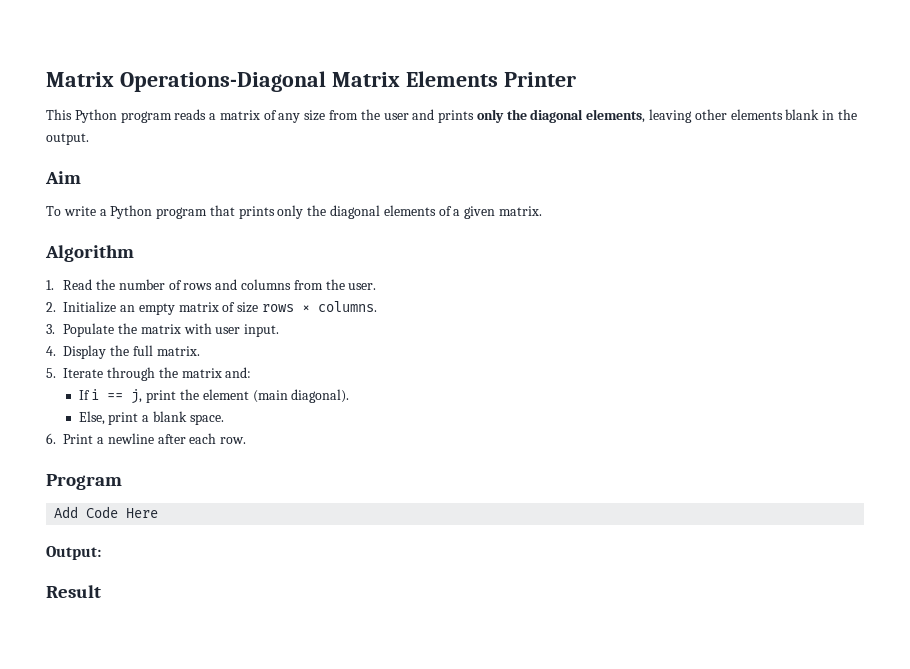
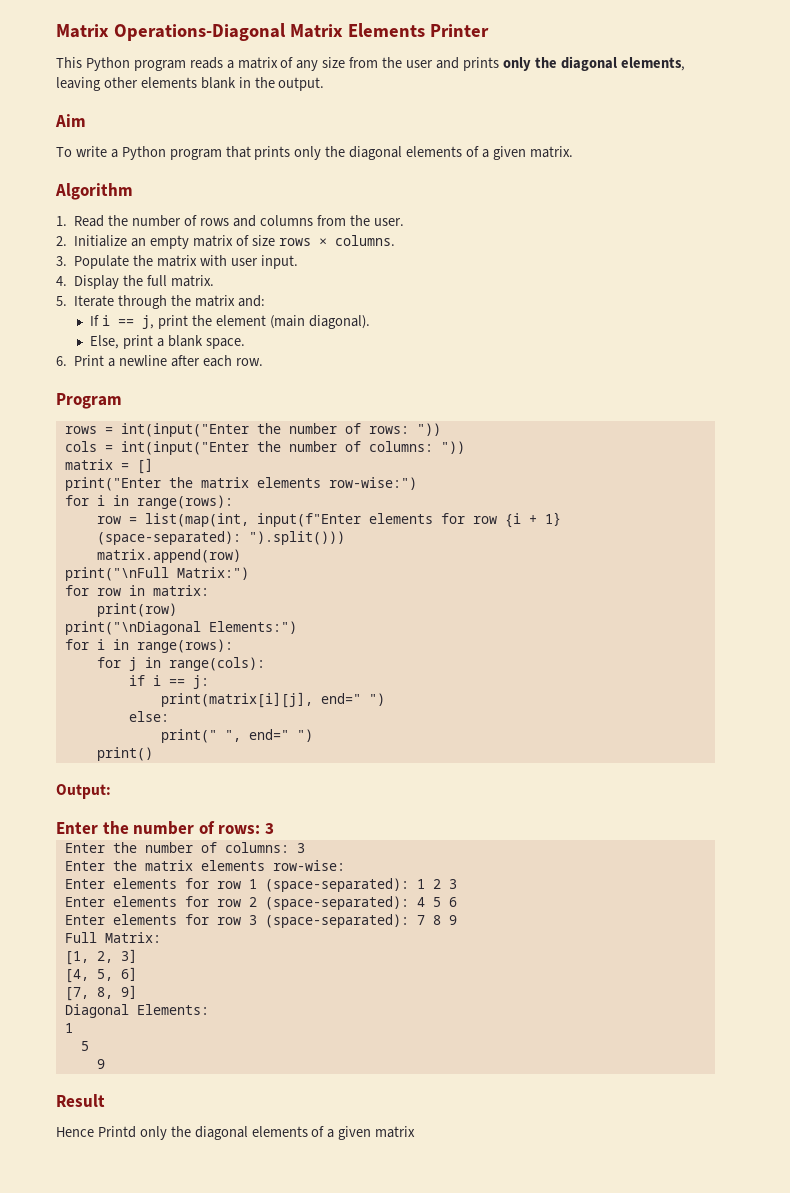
- Add Code Here
+ rows = int(input("Enter the number of rows: "))
+ cols = int(input("Enter the number of columns: "))
+ matrix = []
+ print("Enter the matrix elements row-wise:")
+ for i in range(rows):
+ row = list(map(int, input(f"Enter elements for row {i + 1} (space-separated): ").split()))
+ matrix.append(row)
+ print("\nFull Matrix:")
+ for row in matrix:
+ print(row)
+ print("\nDiagonal Elements:")
+ for i in range(rows):
+ for j in range(cols):
+ if i == j:
+ print(matrix[i][j], end=" ")
+ else:
+ print(" ", end=" ")
+ print()
  Output:
+ Enter the number of rows: 3
+ Enter the number of columns: 3
+ Enter the matrix elements row-wise:
+ Enter elements for row 1 (space-separated): 1 2 3
+ Enter elements for row 2 (space-separated): 4 5 6
+ Enter elements for row 3 (space-separated): 7 8 9
+ Full Matrix:
+ [1, 2, 3]
+ [4, 5, 6]
+ [7, 8, 9]
+ Diagonal Elements:
+ 1
+ 5
+ 9
  Result
+ Hence Printd only the diagonal elements of a given matrix

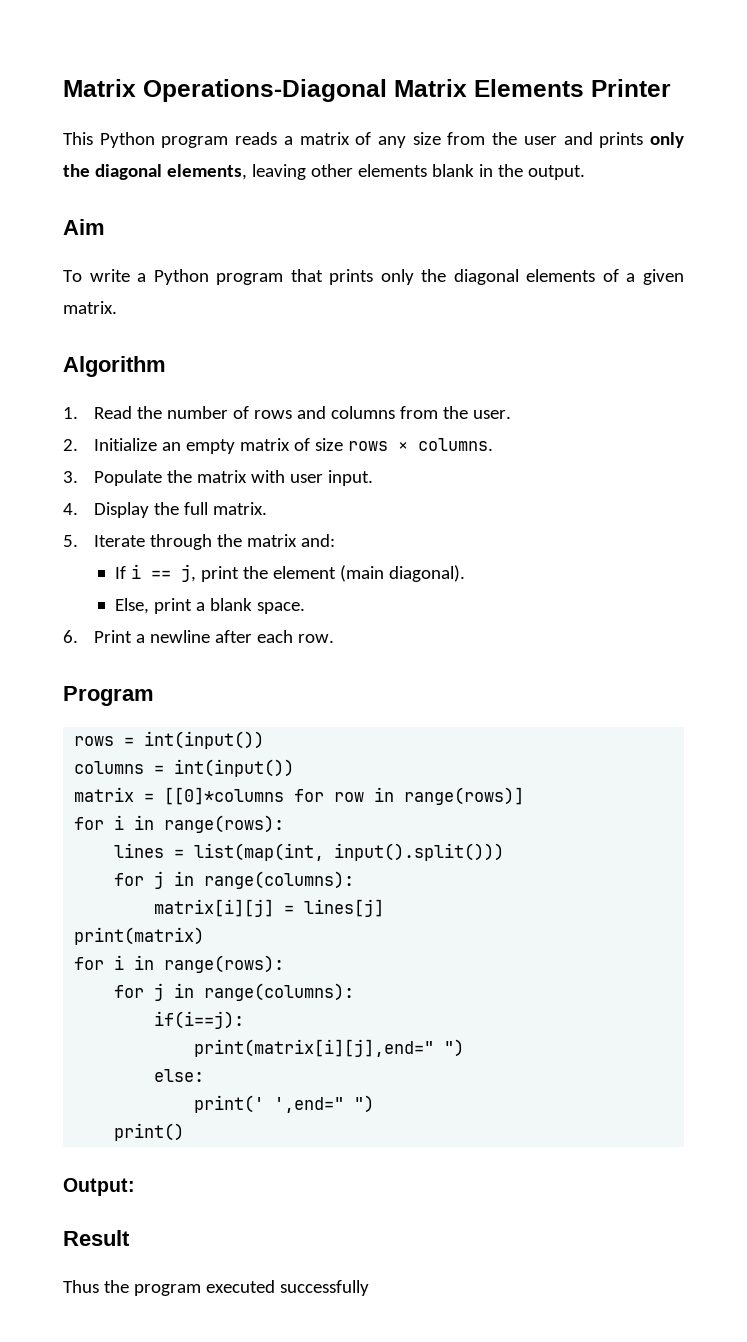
- rows = int(input("Enter the number of rows: "))
- cols = int(input("Enter the number of columns: "))
- matrix = []
- print("Enter the matrix elements row-wise:")
+ rows = int(input())
+ columns = int(input())
+ matrix = [[0]*columns for row in range(rows)]
  for i in range(rows):
- row = list(map(int, input(f"Enter elements for row {i + 1} (space-separated): ").split()))
- matrix.append(row)
- print("\nFull Matrix:")
- for row in matrix:
- print(row)
- print("\nDiagonal Elements:")
+ lines = list(map(int, input().split()))
+ for j in range(columns):
+ matrix[i][j] = lines[j]
+ print(matrix)
  for i in range(rows):
- for j in range(cols):
- if i == j:
- print(matrix[i][j], end=" ")
+ for j in range(columns):
+ if(i==j):
+ print(matrix[i][j],end=" ")
- print(" ", end=" ")
+ print(' ',end=" ")
- Enter the number of rows: 3
- Enter the number of columns: 3
- Enter the matrix elements row-wise:
- Enter elements for row 1 (space-separated): 1 2 3
- Enter elements for row 2 (space-separated): 4 5 6
- Enter elements for row 3 (space-separated): 7 8 9
- Full Matrix:
- [1, 2, 3]
- [4, 5, 6]
- [7, 8, 9]
- Diagonal Elements:
- 1
- 5
- 9
  Result
- Hence Printd only the diagonal elements of a given matrix
+ Thus the program executed successfully

